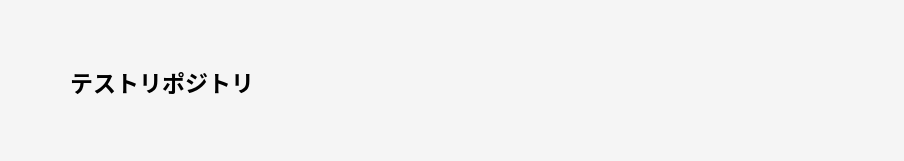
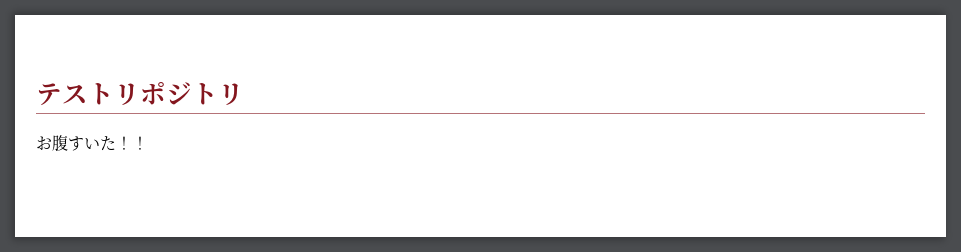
+ お腹すいた！！

